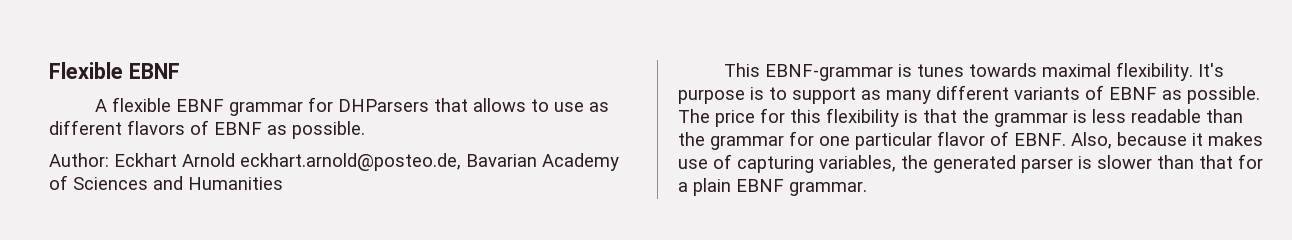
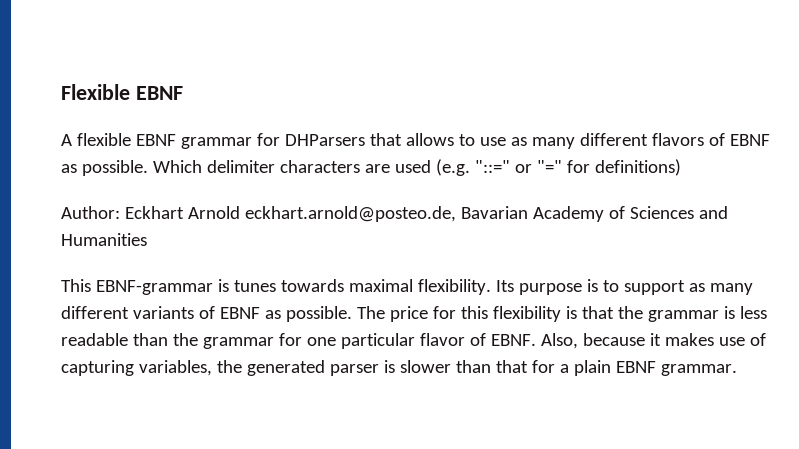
- A flexible EBNF grammar for DHParsers that allows to use as different flavors of EBNF as possible.
+ A flexible EBNF grammar for DHParsers that allows to use as many different flavors of EBNF as possible. Which delimiter characters are used (e.g. "::=" or "=" for definitions)
- It's purpose is to support as many different variants of EBNF as possible.
+ Its purpose is to support as many different variants of EBNF as possible.

